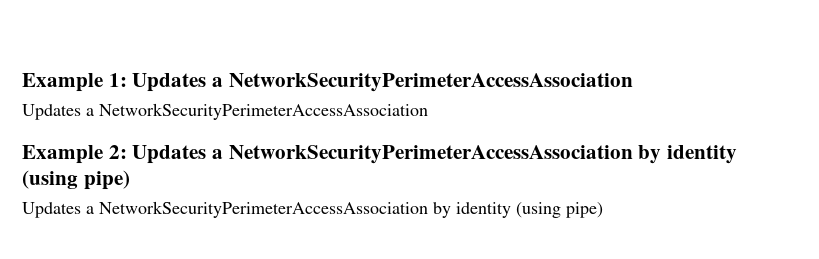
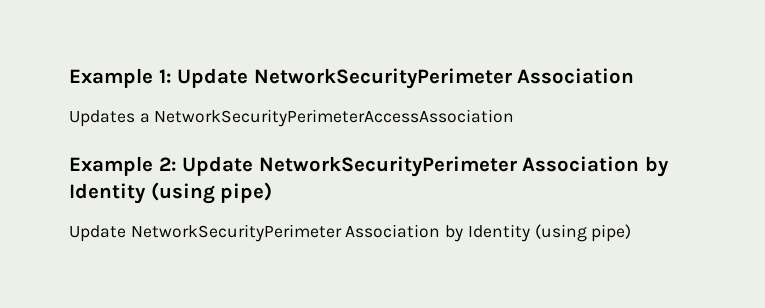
- Example 1: Updates a NetworkSecurityPerimeterAccessAssociation
+ Example 1: Update NetworkSecurityPerimeter Association
- Example 2: Updates a NetworkSecurityPerimeterAccessAssociation by identity (using pipe)
- Updates a NetworkSecurityPerimeterAccessAssociation by identity (using pipe)
+ Example 2: Update NetworkSecurityPerimeter Association by Identity (using pipe)
+ Update NetworkSecurityPerimeter Association by Identity (using pipe)

